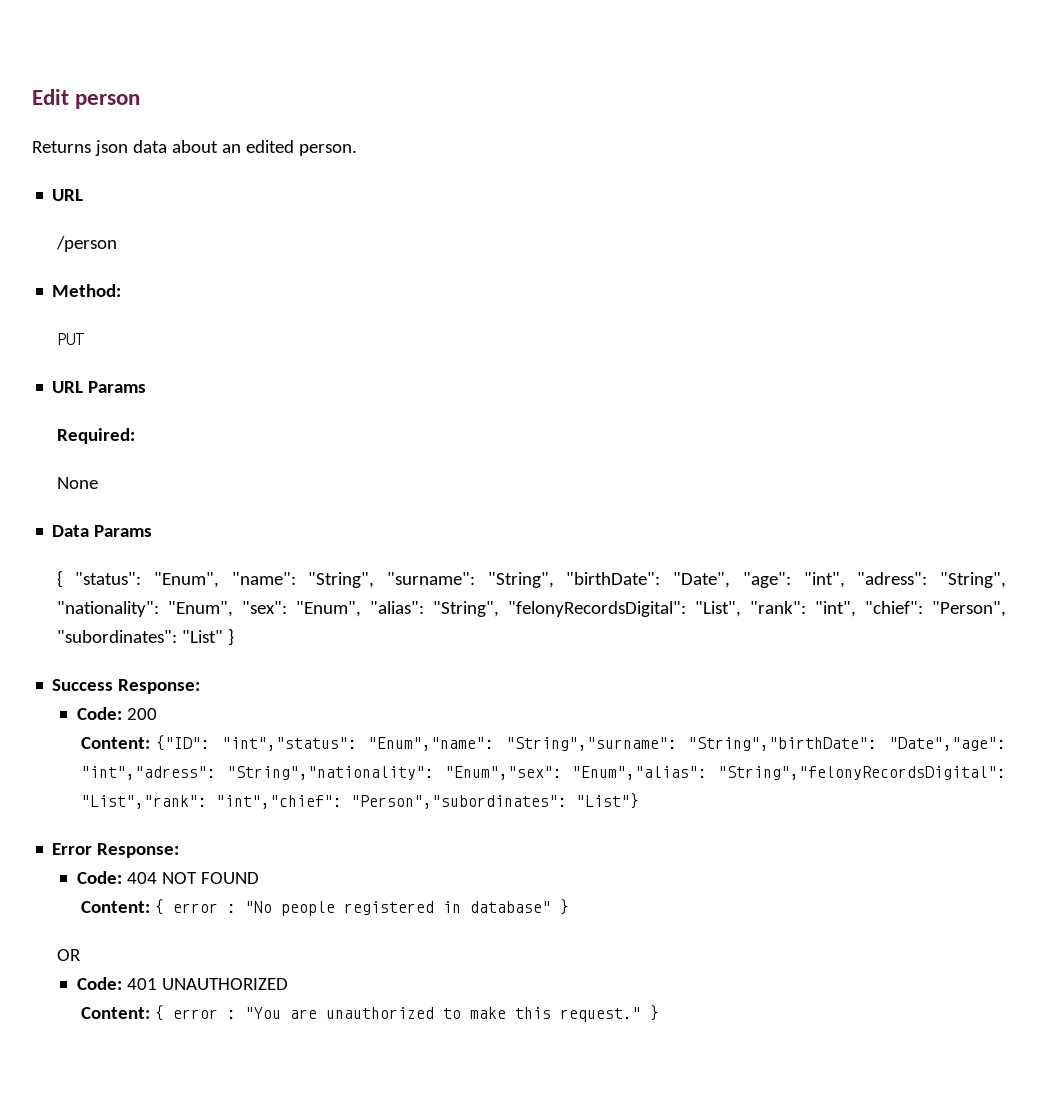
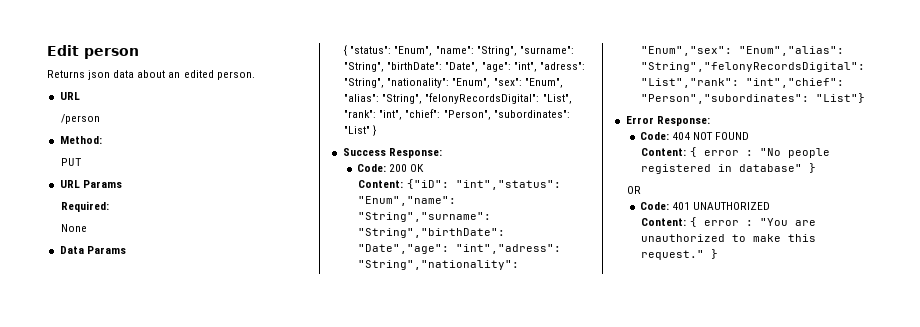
- Code: 200
- Content: {"ID": "int","status": "Enum","name": "String","surname": "String","birthDate": "Date","age": "int","adress": "String","nationality": "Enum","sex": "Enum","alias": "String","felonyRecordsDigital": "List","rank": "int","chief": "Person","subordinates": "List"}
+ Code: 200 OK
+ Content: {"iD": "int","status": "Enum","name": "String","surname": "String","birthDate": "Date","age": "int","adress": "String","nationality": "Enum","sex": "Enum","alias": "String","felonyRecordsDigital": "List","rank": "int","chief": "Person","subordinates": "List"}

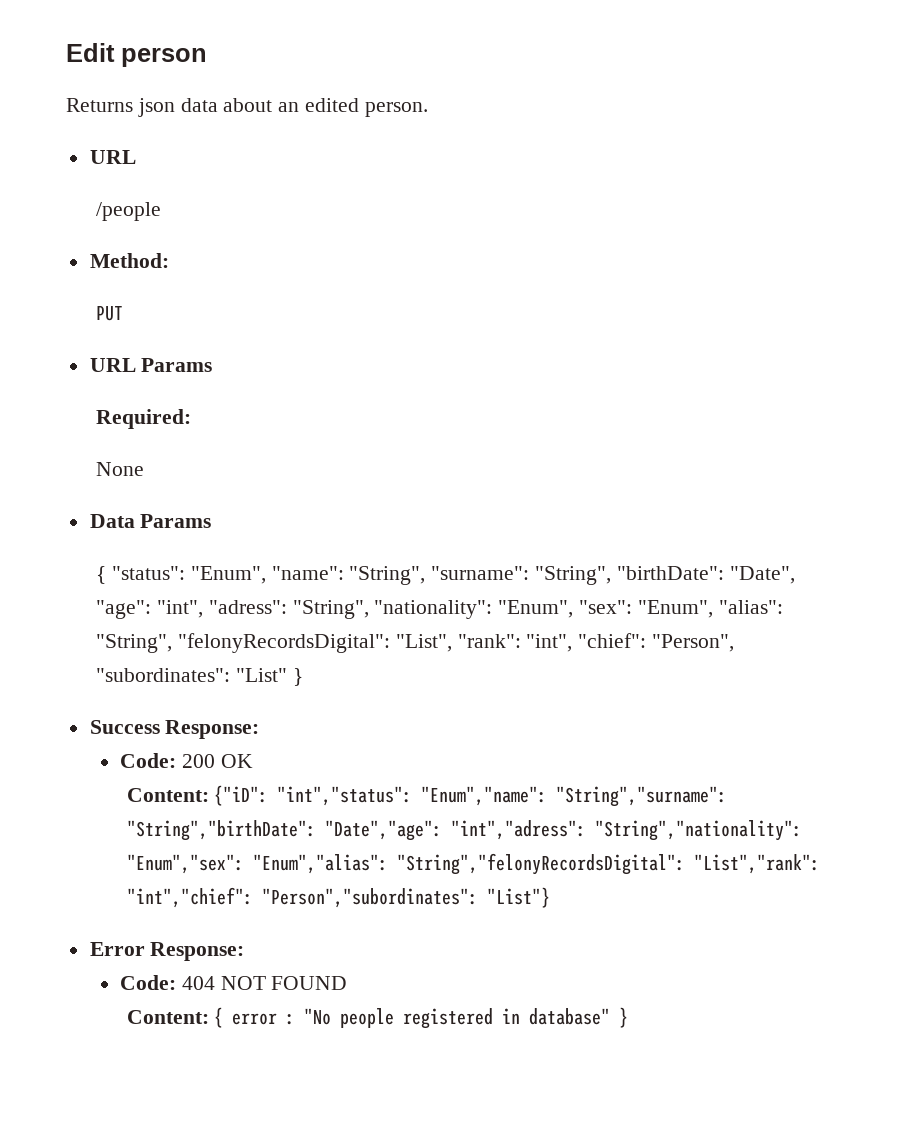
- /person
+ /people
- OR
- Code: 401 UNAUTHORIZED
- Content: { error : "You are unauthorized to make this request." }

